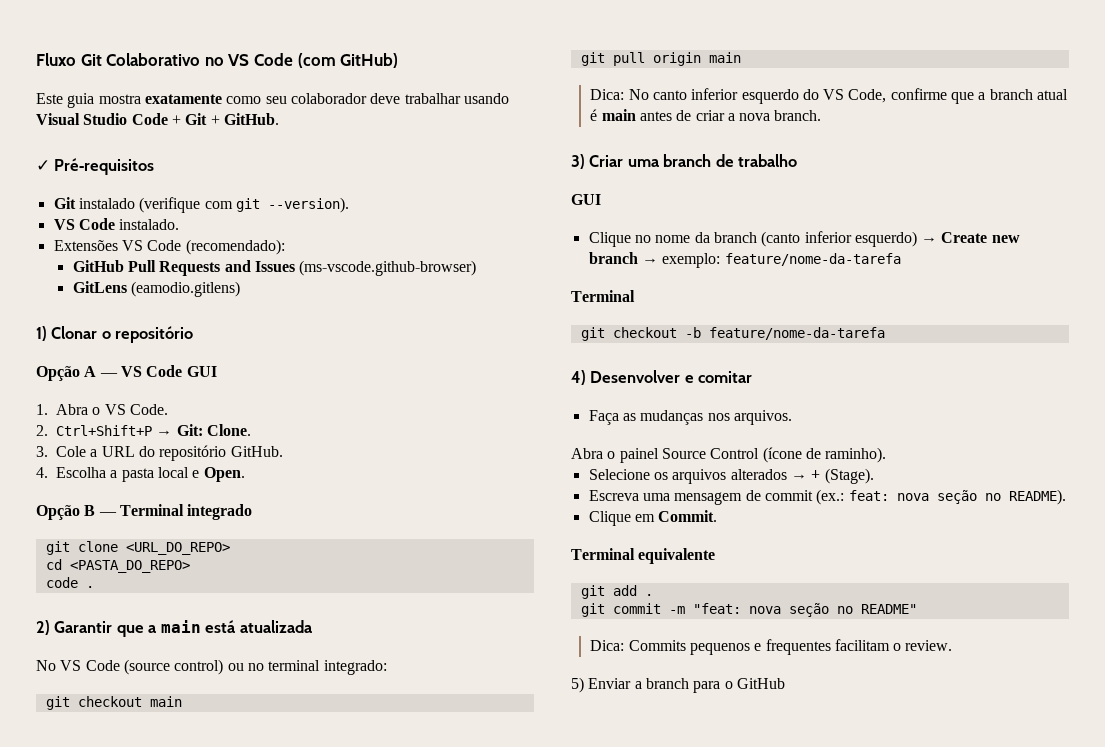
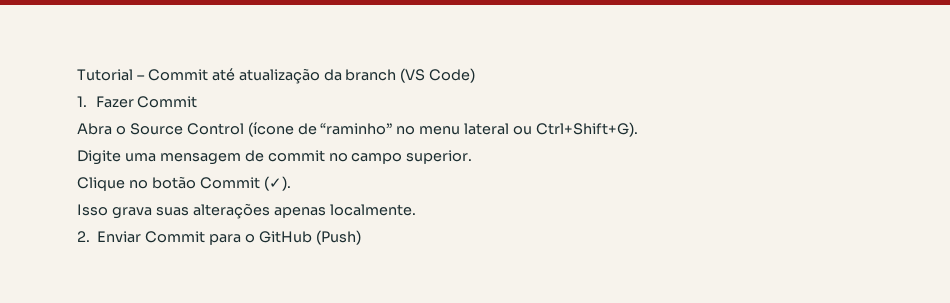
- Fluxo Git Colaborativo no VS Code (com GitHub)
- Este guia mostra exatamente como seu colaborador deve trabalhar usando Visual Studio Code + Git + GitHub.
- ✓ Pré‑requisitos
- Git instalado (verifique com git --version).
- VS Code instalado.
- Extensões VS Code (recomendado):
- GitHub Pull Requests and Issues (ms-vscode.github-browser)
- GitLens (eamodio.gitlens)
- 1) Clonar o repositório
- Opção A — VS Code GUI
- 1. Abra o VS Code.
- 2. Ctrl+Shift+P → Git: Clone.
- 3. Cole a URL do repositório GitHub.
- 4. Escolha a pasta local e Open.
- Opção B — Terminal integrado
- git clone <URL_DO_REPO>
- cd <PASTA_DO_REPO>
- code .
- 2) Garantir que a main está atualizada
- No VS Code (source control) ou no terminal integrado:
- git checkout main
- git pull origin main
- Dica: No canto inferior esquerdo do VS Code, confirme que a branch atual é main antes de criar a nova branch.
- 3) Criar uma branch de trabalho
- GUI
- Clique no nome da branch (canto inferior esquerdo) → Create new branch → exemplo: feature/nome-da-tarefa
- Terminal
- git checkout -b feature/nome-da-tarefa
- 4) Desenvolver e comitar
- Faça as mudanças nos arquivos.
- Abra o painel Source Control (ícone de raminho).
- Selecione os arquivos alterados → + (Stage).
- Escreva uma mensagem de commit (ex.: feat: nova seção no README).
- Clique em Commit.
- Terminal equivalente
- git add .
- git commit -m "feat: nova seção no README"
- Dica: Commits pequenos e frequentes facilitam o review.
- 5) Enviar a branch para o GitHub
+ Tutorial – Commit até atualização da branch (VS Code)
+ 1. Fazer Commit
+ Abra o Source Control (ícone de “raminho” no menu lateral ou Ctrl+Shift+G).
+ Digite uma mensagem de commit no campo superior.
+ Clique no botão Commit (✓).
+ Isso grava suas alterações apenas localmente.
+ 2. Enviar Commit para o GitHub (Push)

